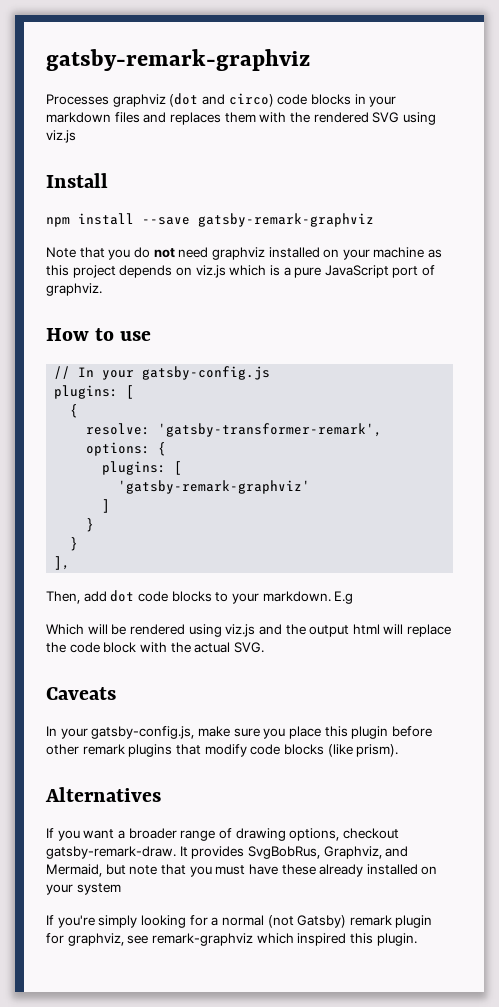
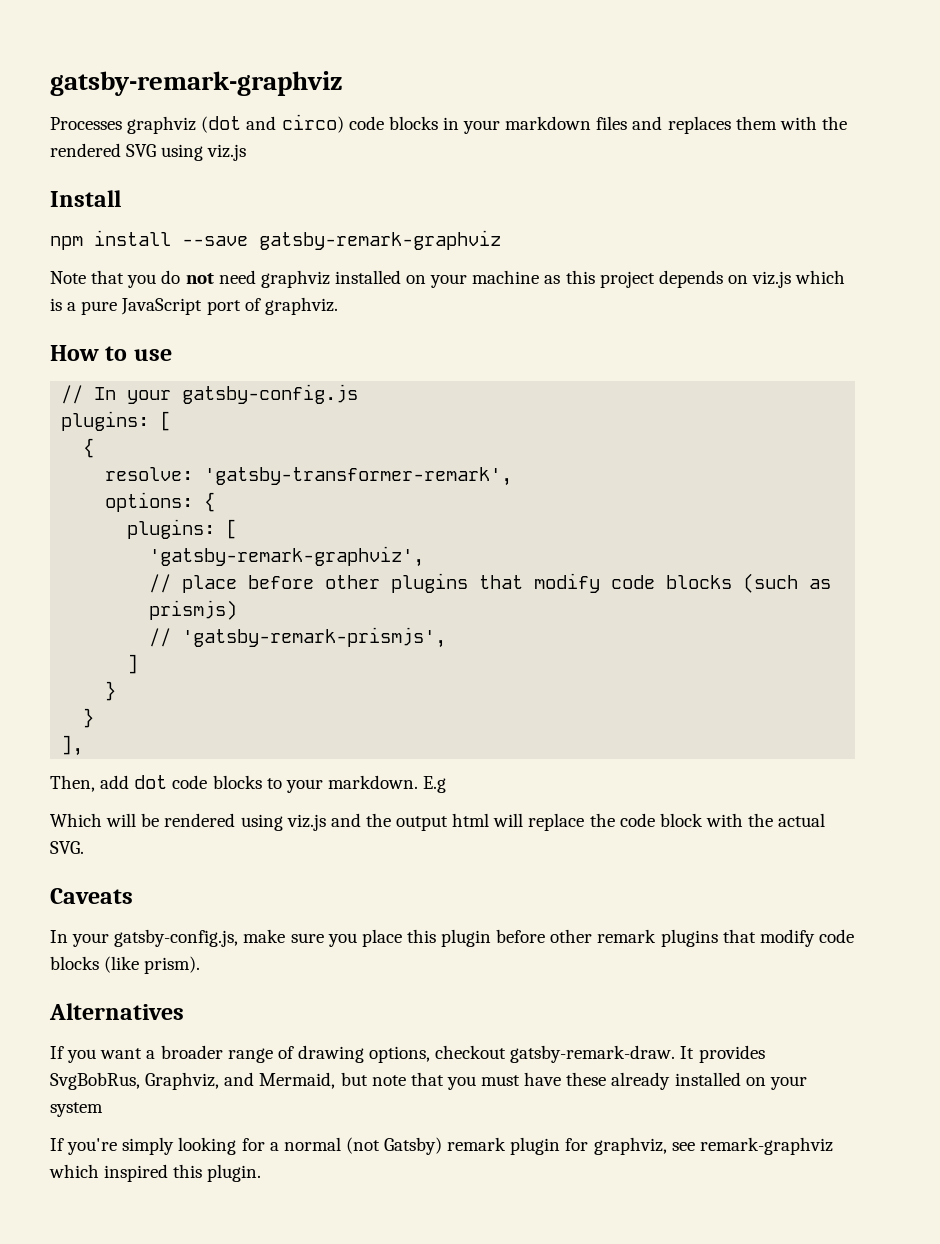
- 'gatsby-remark-graphviz'
+ 'gatsby-remark-graphviz',
+ // place before other plugins that modify code blocks (such as prismjs)
+ // 'gatsby-remark-prismjs',

